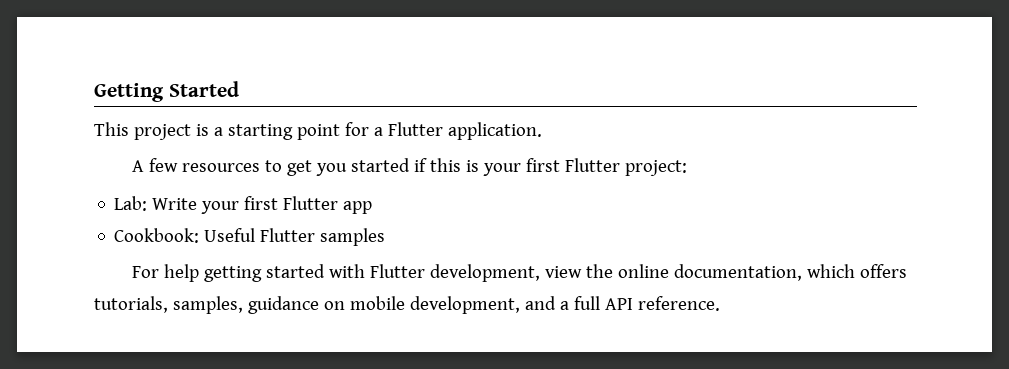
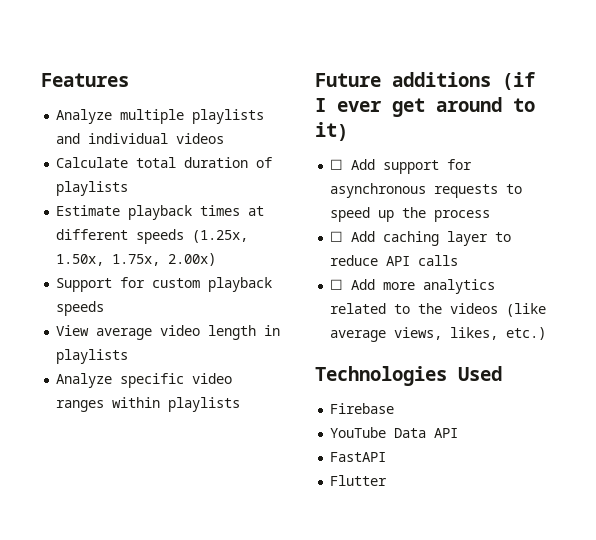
- Getting Started
- This project is a starting point for a Flutter application.
- A few resources to get you started if this is your first Flutter project:
- Lab: Write your first Flutter app
- Cookbook: Useful Flutter samples
- For help getting started with Flutter development, view the online documentation, which offers tutorials, samples, guidance on mobile development, and a full API reference.
+ Features
+ Analyze multiple playlists and individual videos
+ Calculate total duration of playlists
+ Estimate playback times at different speeds (1.25x, 1.50x, 1.75x, 2.00x)
+ Support for custom playback speeds
+ View average video length in playlists
+ Analyze specific video ranges within playlists
+ Future additions (if I ever get around to it)
+ ☐ Add support for asynchronous requests to speed up the process
+ ☐ Add caching layer to reduce API calls
+ ☐ Add more analytics related to the videos (like average views, likes, etc.)
+ Technologies Used
+ Firebase
+ YouTube Data API
+ FastAPI
+ Flutter

